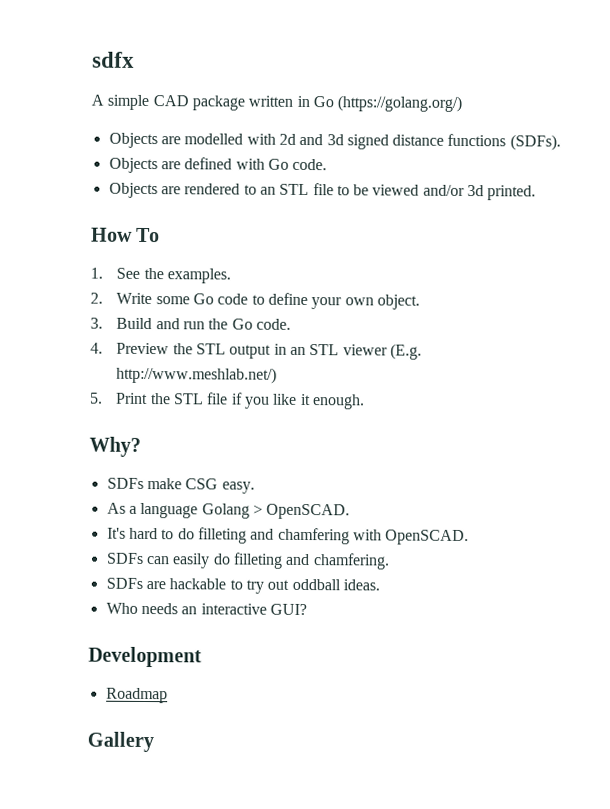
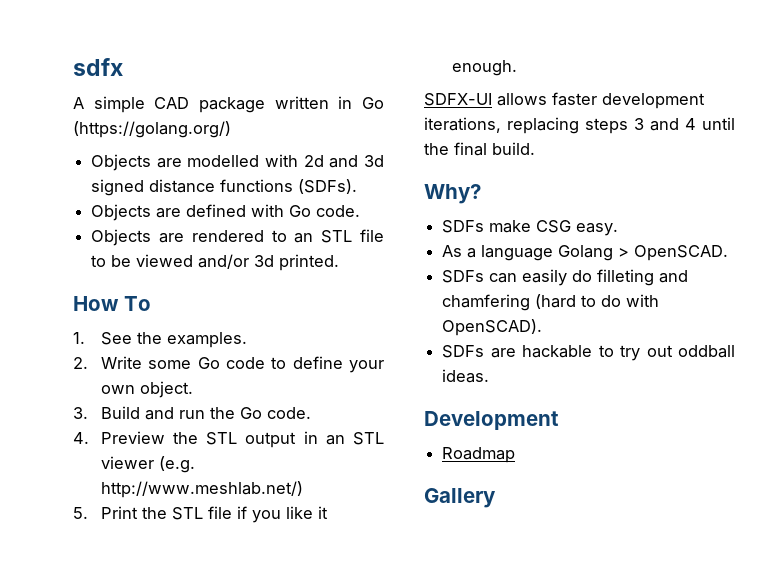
- 4. Preview the STL output in an STL viewer (E.g. http://www.meshlab.net/)
+ 4. Preview the STL output in an STL viewer (e.g. http://www.meshlab.net/)
+ SDFX-UI allows faster development iterations, replacing steps 3 and 4 until the final build.
- It's hard to do filleting and chamfering with OpenSCAD.
- SDFs can easily do filleting and chamfering.
+ SDFs can easily do filleting and chamfering (hard to do with OpenSCAD).
- Who needs an interactive GUI?

